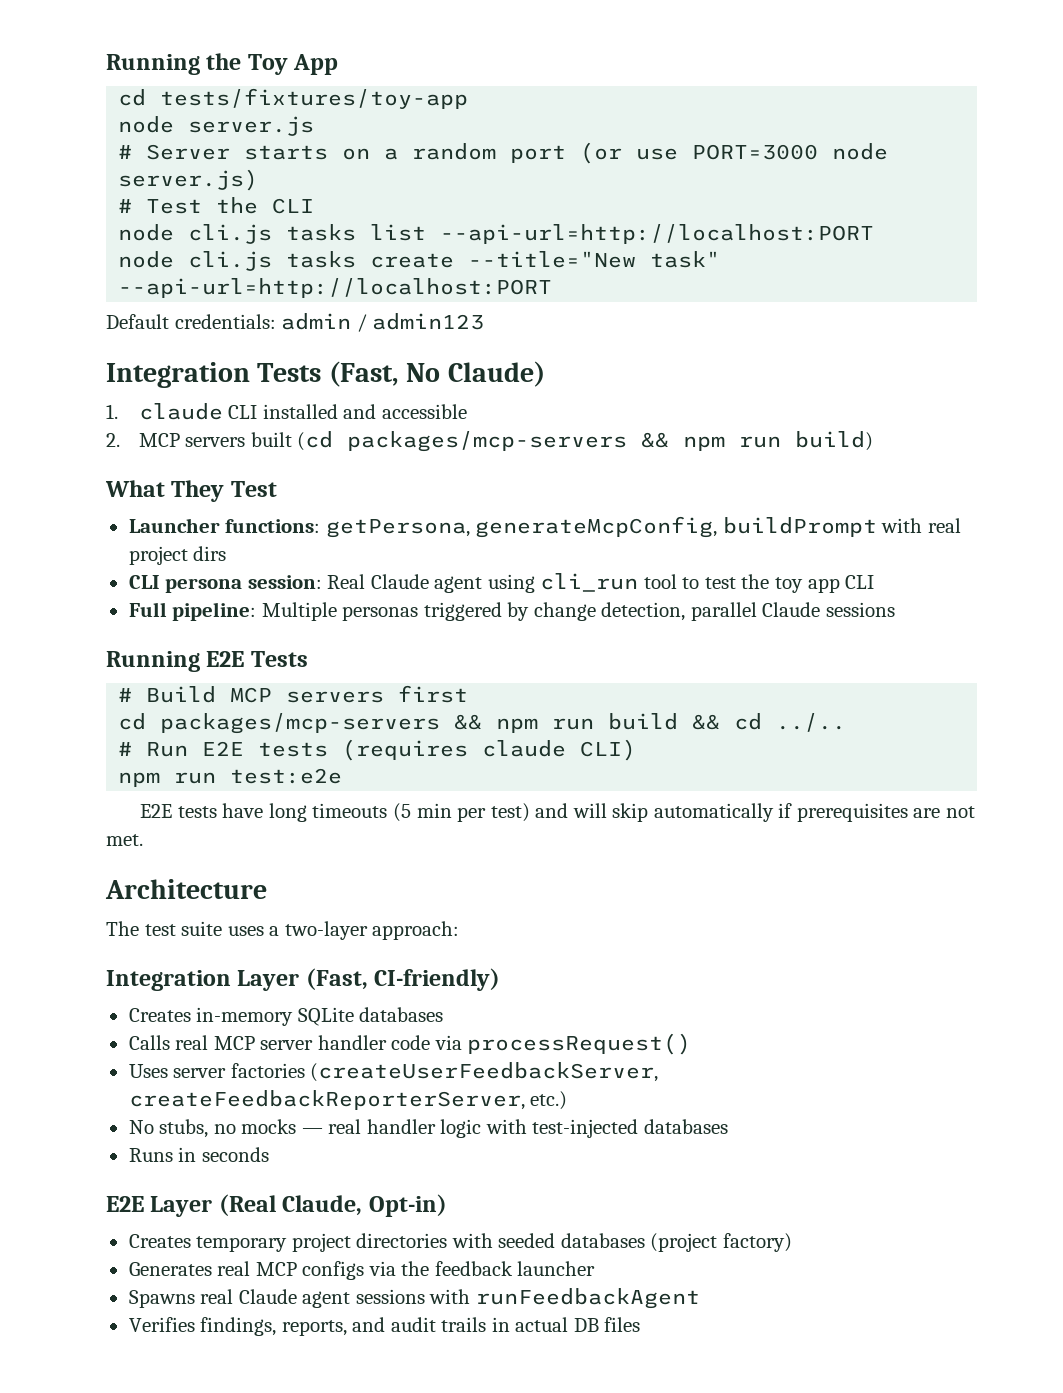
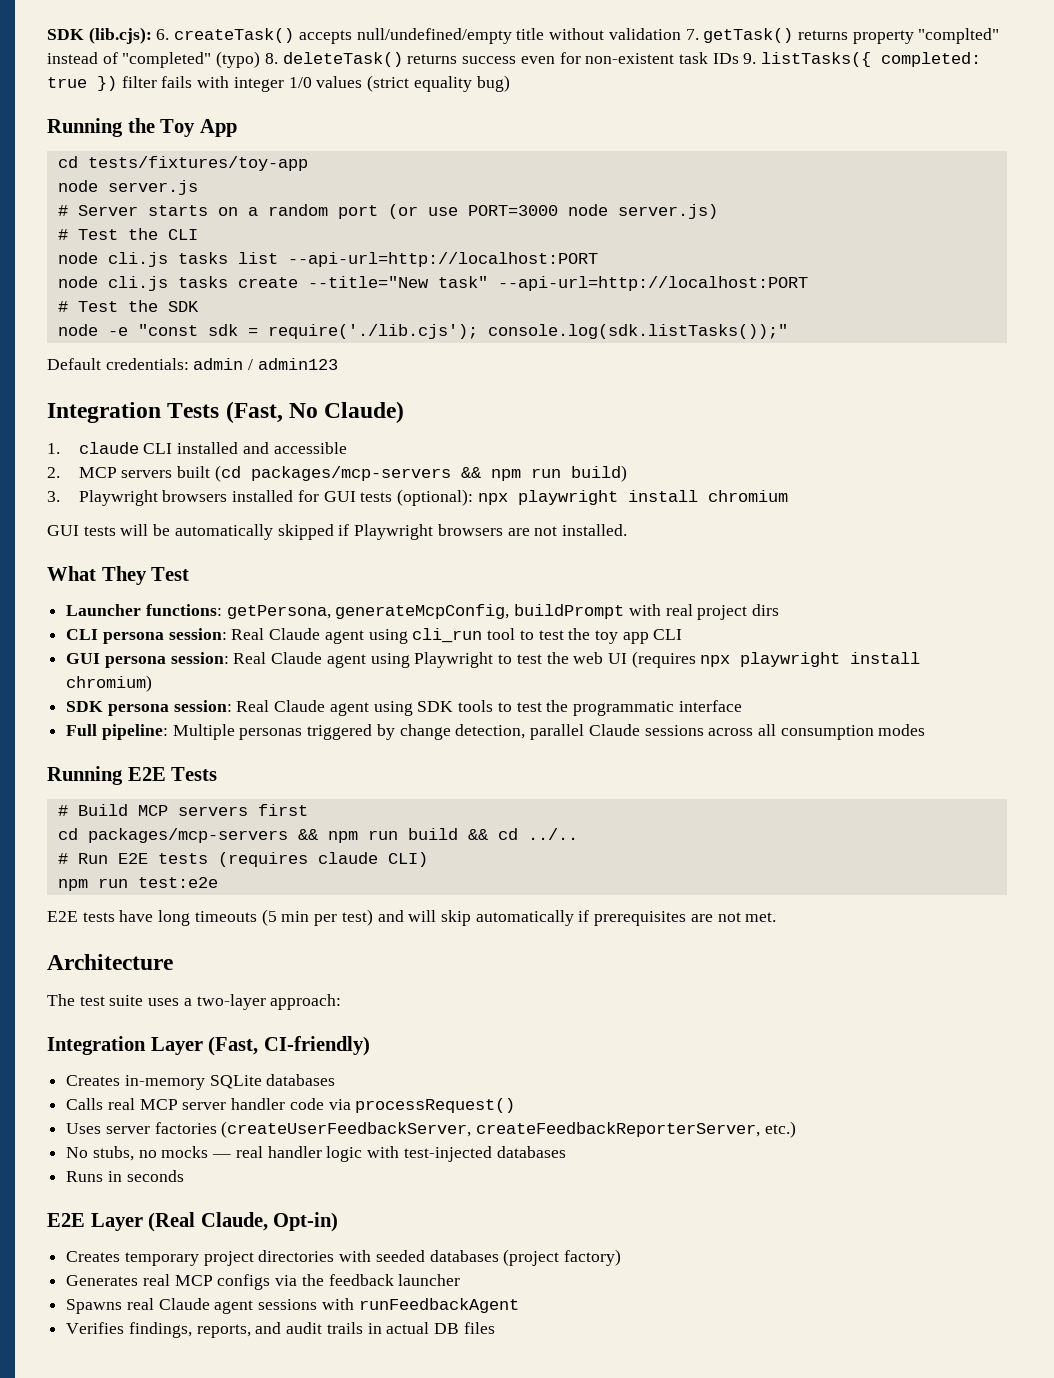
+ SDK (lib.cjs): 6. createTask() accepts null/undefined/empty title without validation 7. getTask() returns property "complted" instead of "completed" (typo) 8. deleteTask() returns success even for non-existent task IDs 9. listTasks({ completed: true }) filter fails with integer 1/0 values (strict equality bug)
+ # Test the SDK
+ node -e "const sdk = require('./lib.cjs'); console.log(sdk.listTasks());"
+ 3. Playwright browsers installed for GUI tests (optional): npx playwright install chromium
+ GUI tests will be automatically skipped if Playwright browsers are not installed.
+ GUI persona session: Real Claude agent using Playwright to test the web UI (requires npx playwright install chromium)
+ SDK persona session: Real Claude agent using SDK tools to test the programmatic interface
- Full pipeline: Multiple personas triggered by change detection, parallel Claude sessions
+ Full pipeline: Multiple personas triggered by change detection, parallel Claude sessions across all consumption modes

